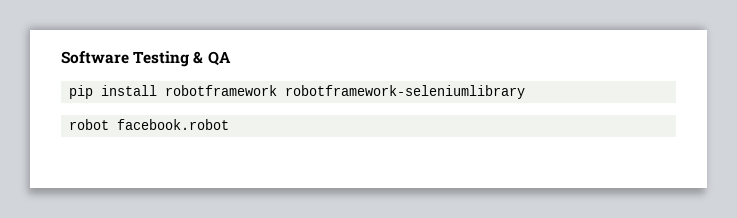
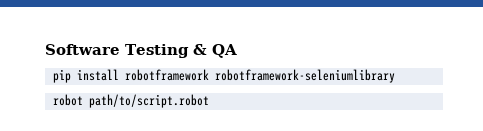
- robot facebook.robot
+ robot path/to/script.robot

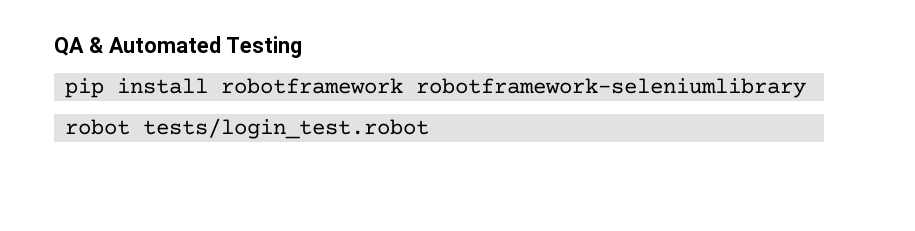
- Software Testing & QA
+ QA & Automated Testing
- robot path/to/script.robot
+ robot tests/login_test.robot

